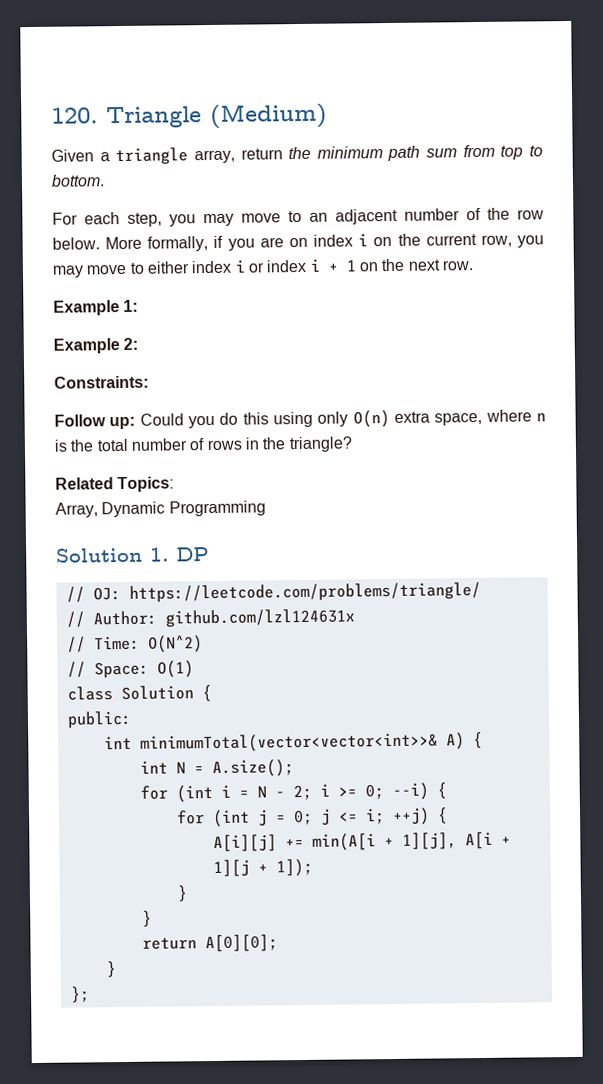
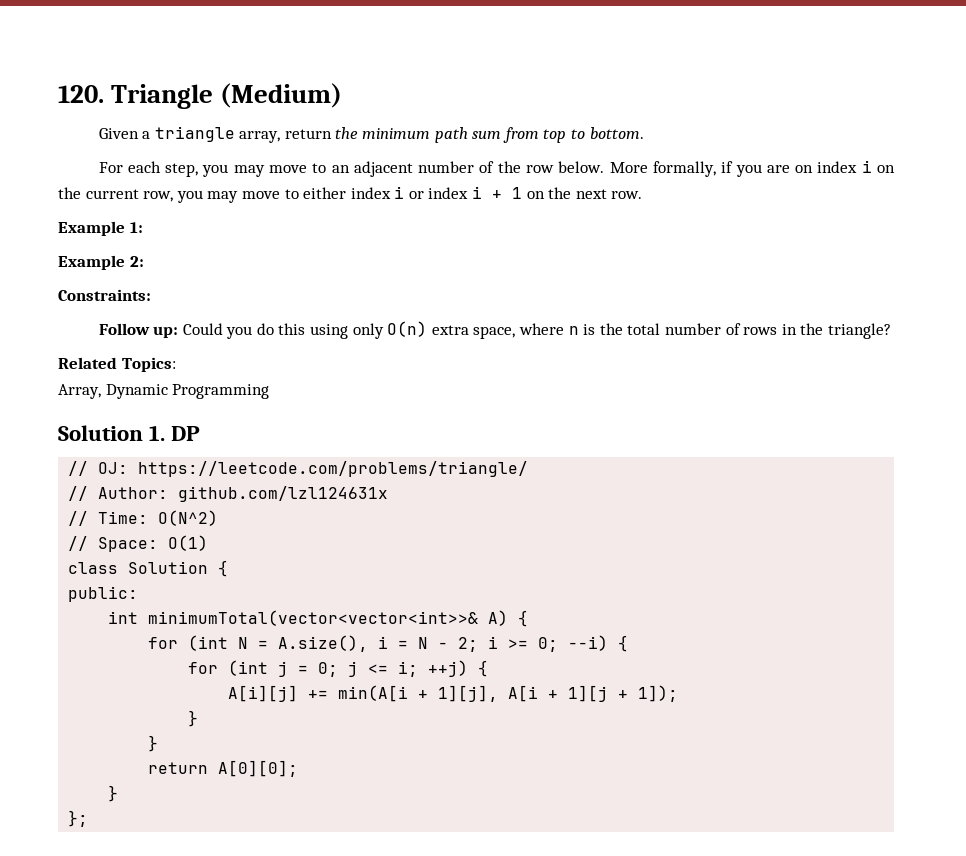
- int N = A.size();
- for (int i = N - 2; i >= 0; --i) {
+ for (int N = A.size(), i = N - 2; i >= 0; --i) {

